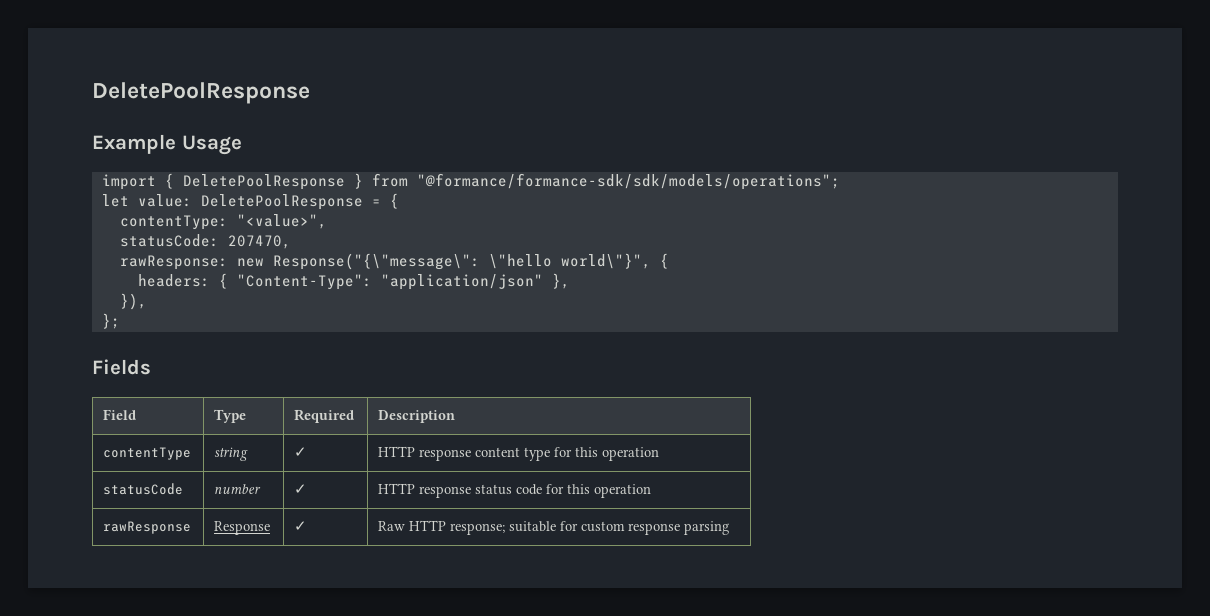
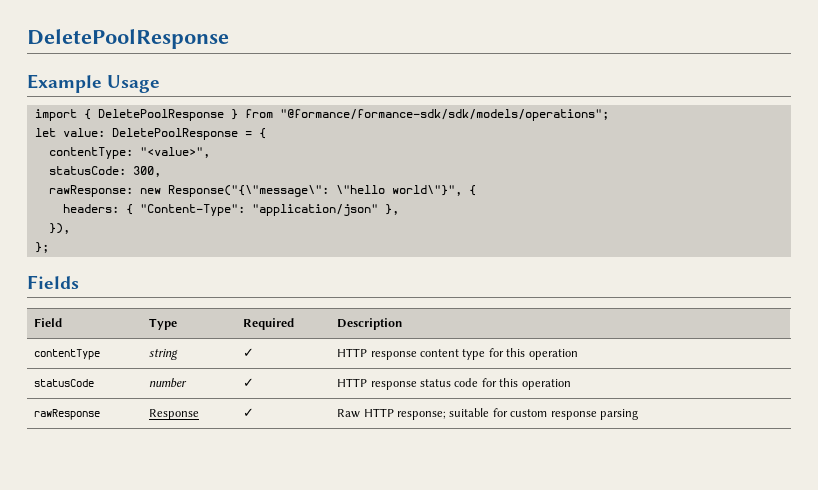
- statusCode: 207470,
+ statusCode: 300,

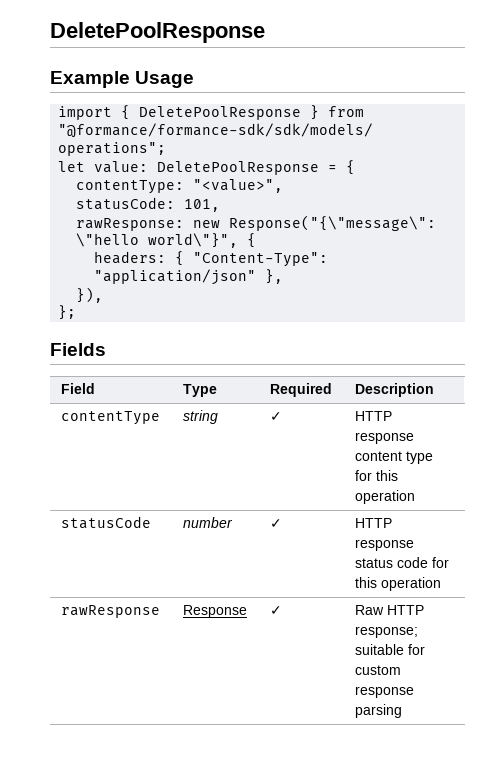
- statusCode: 300,
+ statusCode: 101,

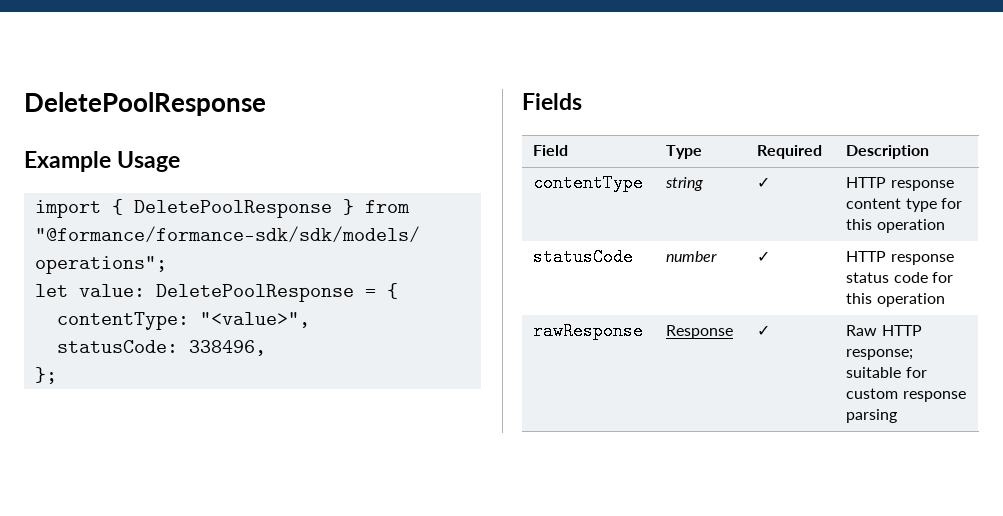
- statusCode: 101,
- rawResponse: new Response("{\"message\": \"hello world\"}", {
- headers: { "Content-Type": "application/json" },
- }),
+ statusCode: 338496,

